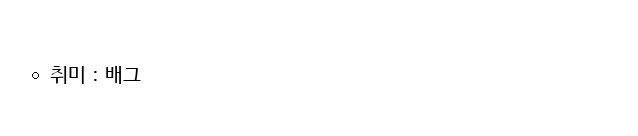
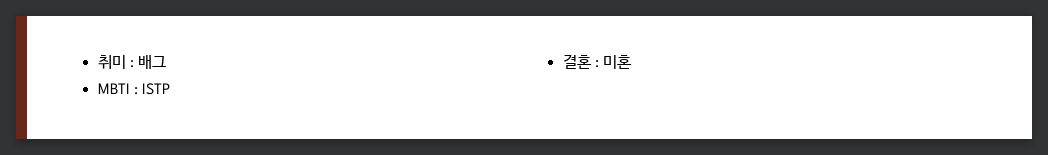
+ MBTI : ISTP
+ 결혼 : 미혼

